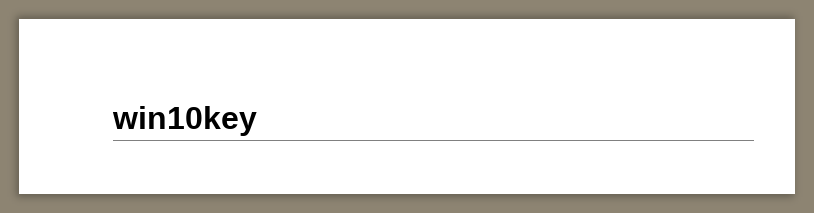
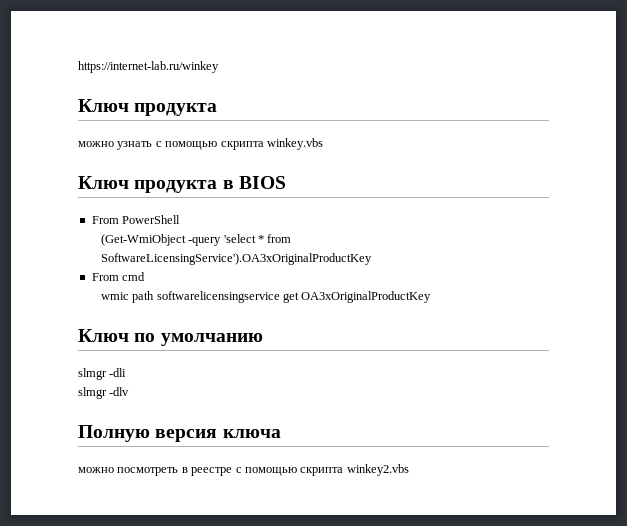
- win10key
+ https://internet-lab.ru/winkey
+ Ключ продукта
+ можно узнать с помощью скрипта winkey.vbs
+ Ключ продукта в BIOS
+ From PowerShell
+ (Get-WmiObject -query 'select * from SoftwareLicensingService').OA3xOriginalProductKey
+ From cmd
+ wmic path softwarelicensingservice get OA3xOriginalProductKey
+ Ключ по умолчанию
+ slmgr -dli
+ slmgr -dlv
+ Полную версия ключа
+ можно посмотреть в реестре с помощью скрипта winkey2.vbs

